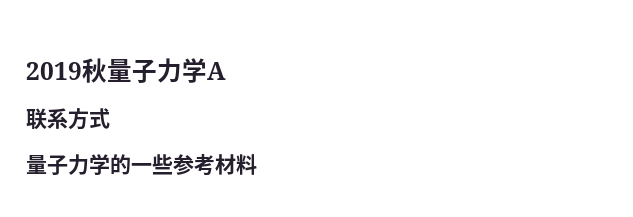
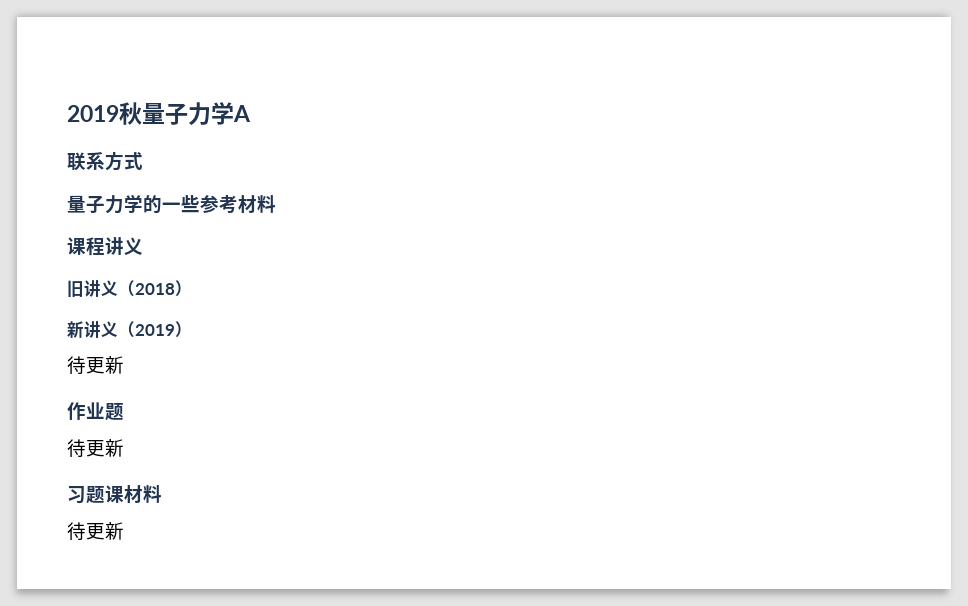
+ 课程讲义
+ 旧讲义（2018）
+ 新讲义（2019）
+ 待更新
+ 作业题
+ 待更新
+ 习题课材料
+ 待更新

